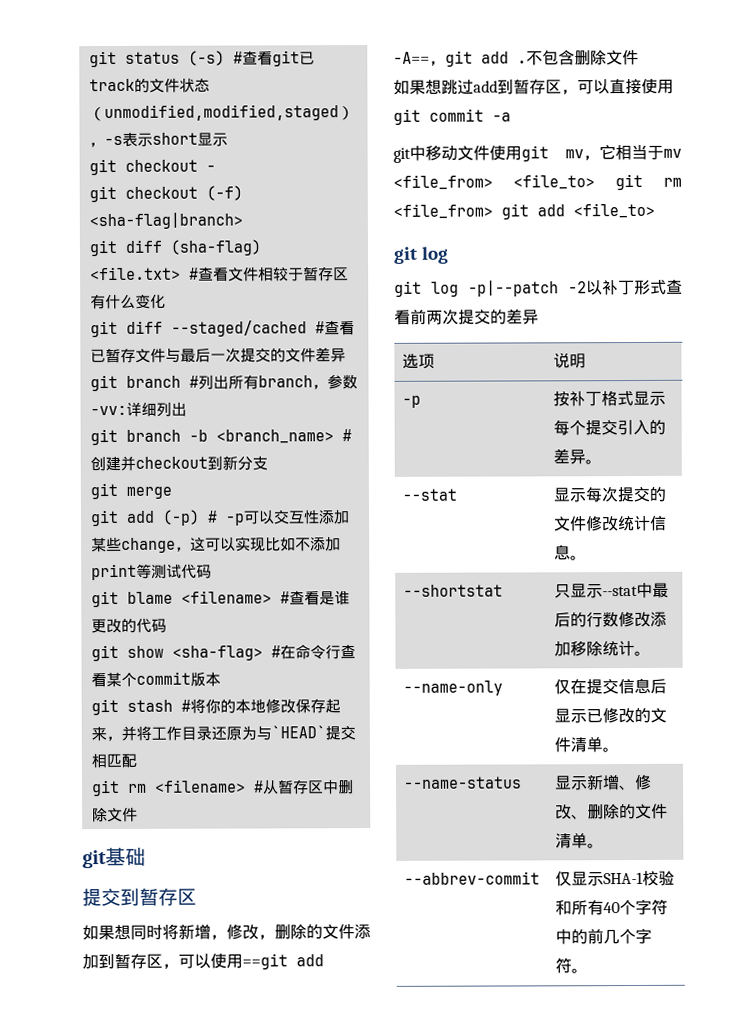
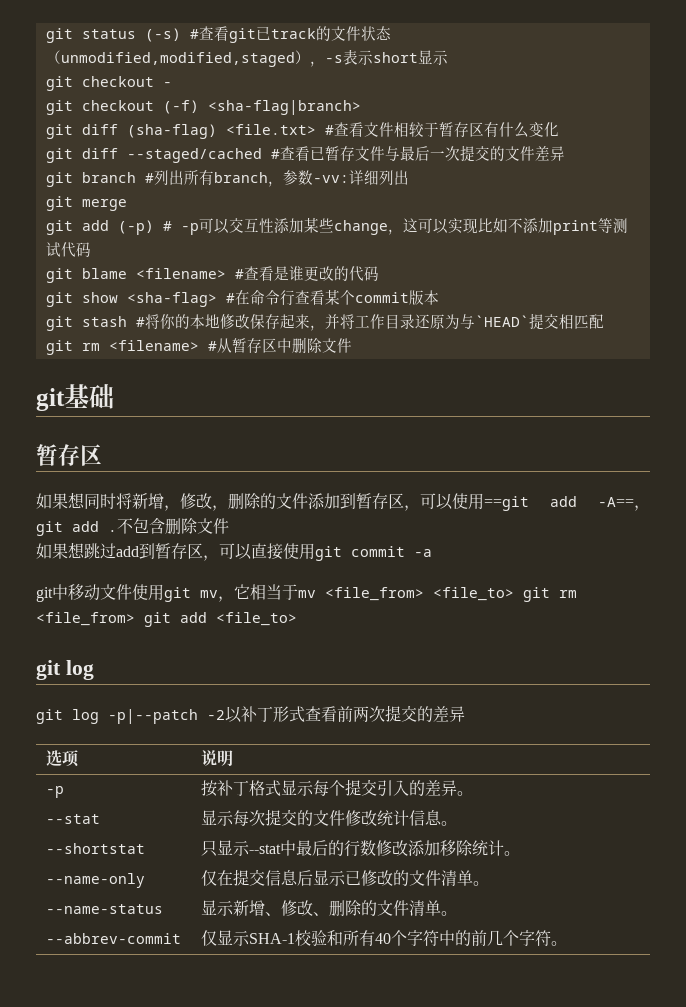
- git branch -b <branch_name> #创建并checkout到新分支
  git基础
- 提交到暂存区
+ 暂存区

